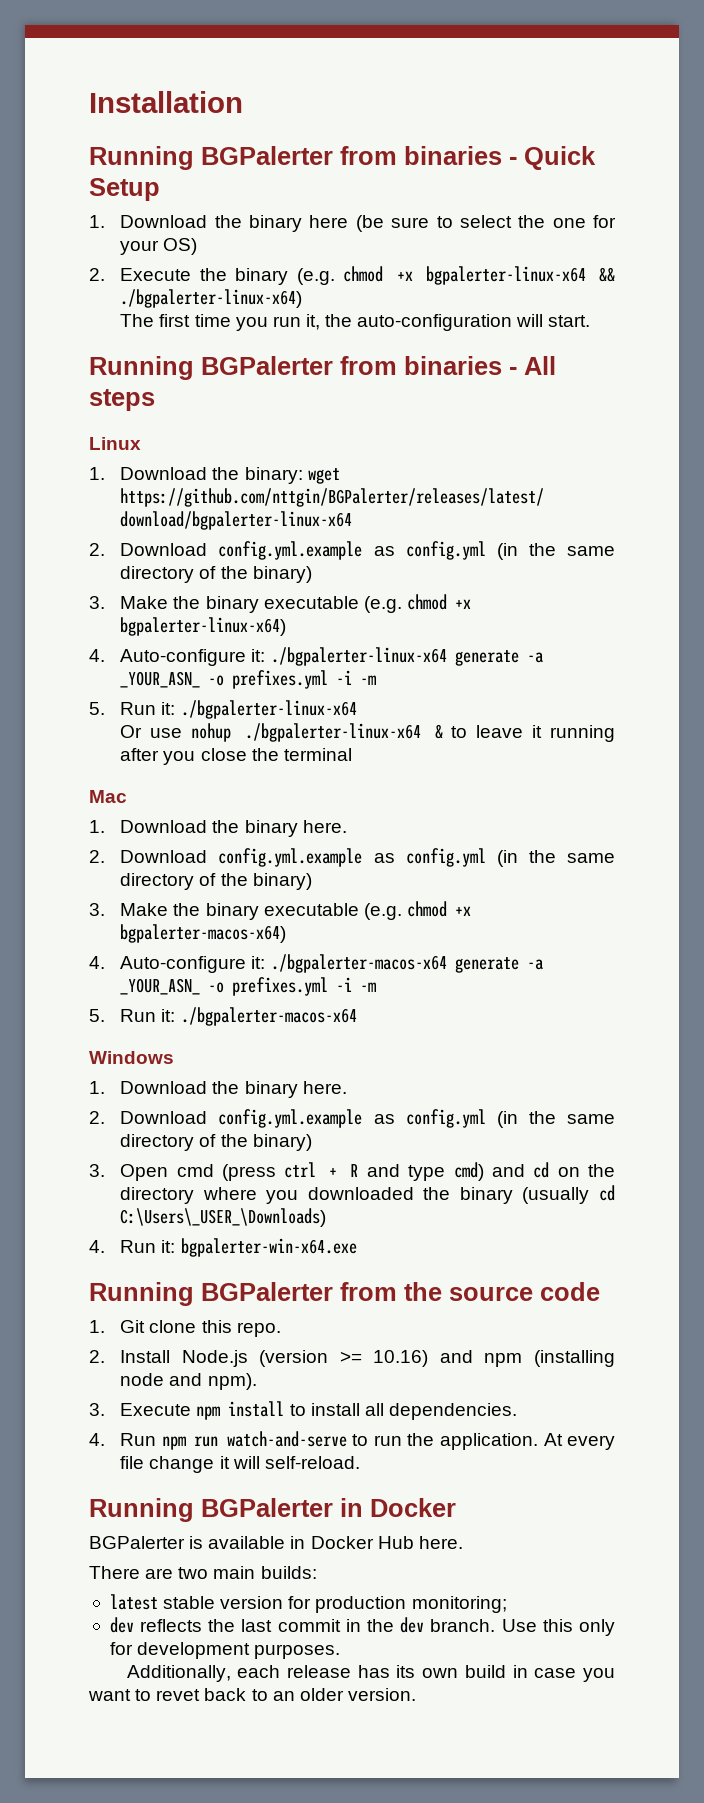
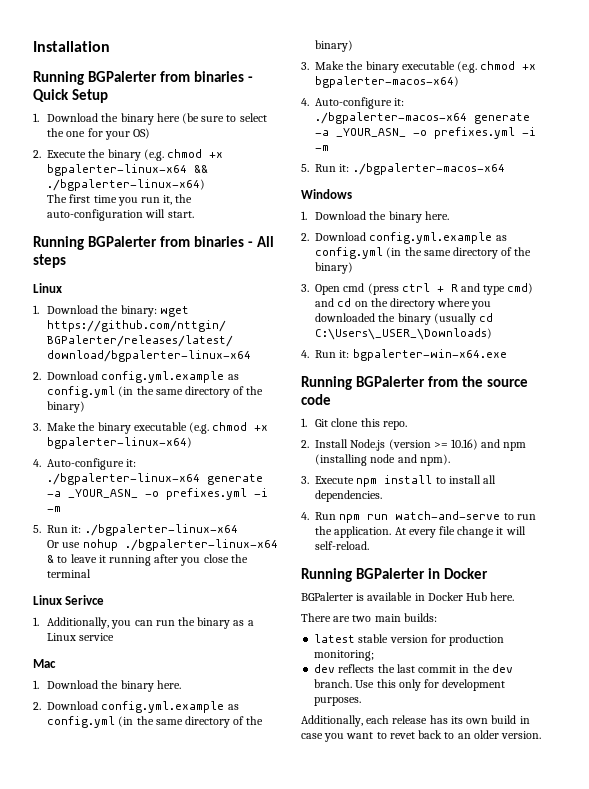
+ Linux Serivce
+ 1. Additionally, you can run the binary as a Linux service

